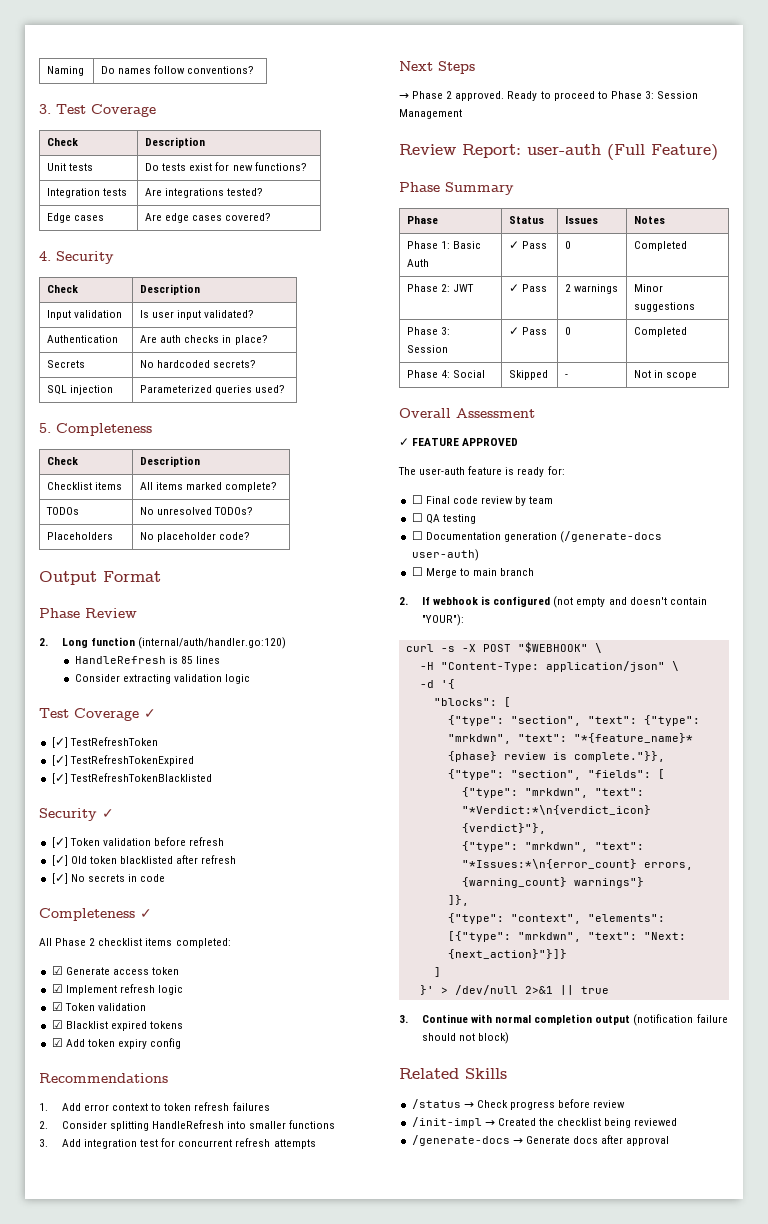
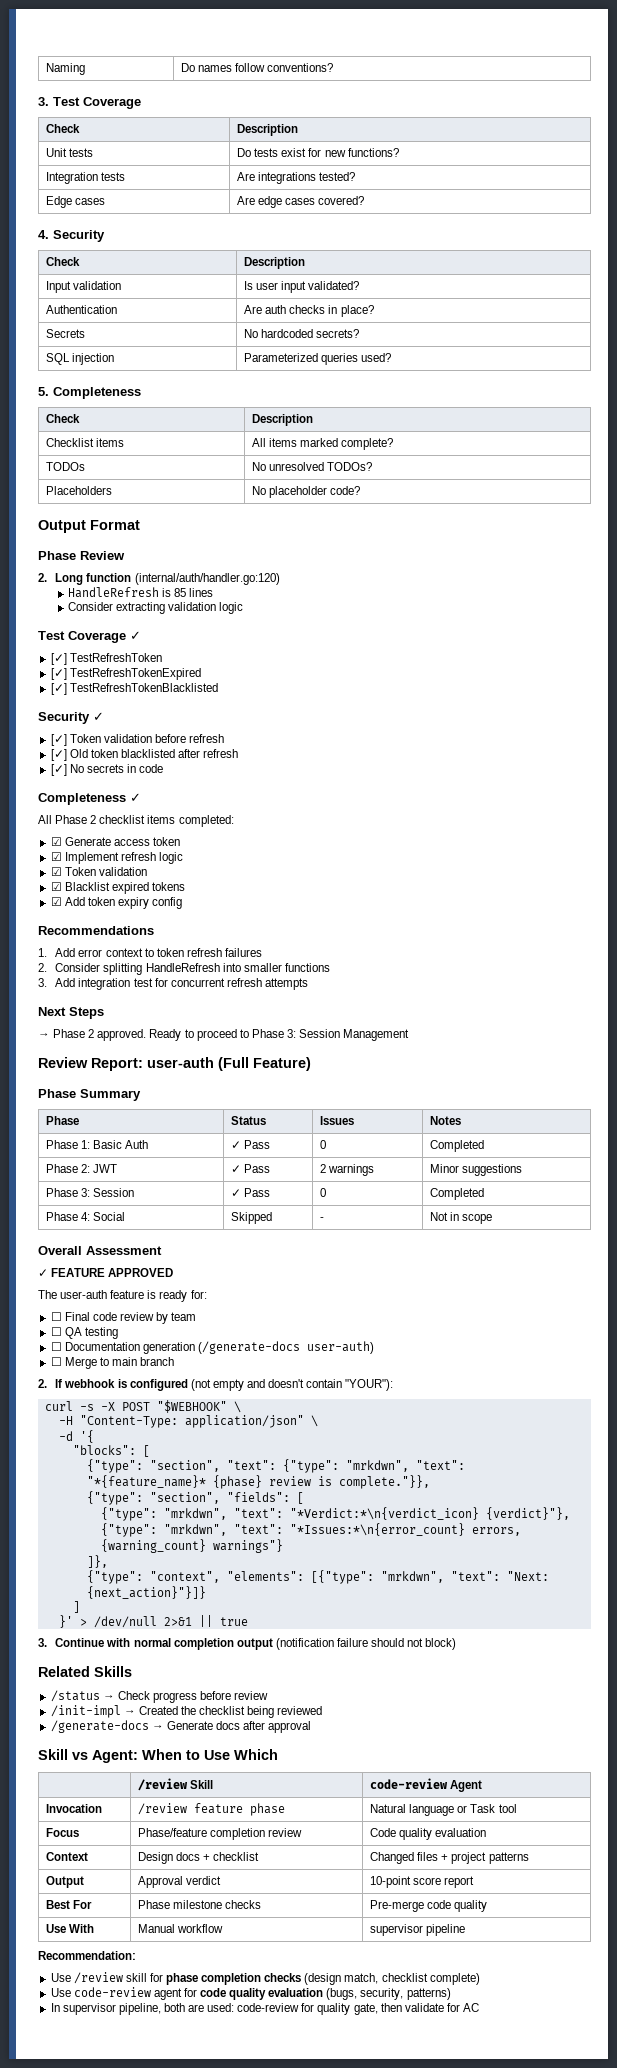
+ Skill vs Agent: When to Use Which
+ | /review Skill | code-review Agent
+ Invocation | /review feature phase | Natural language or Task tool
+ Focus | Phase/feature completion review | Code quality evaluation
+ Context | Design docs + checklist | Changed files + project patterns
+ Output | Approval verdict | 10-point score report
+ Best For | Phase milestone checks | Pre-merge code quality
+ Use With | Manual workflow | supervisor pipeline
+ Recommendation:
+ Use /review skill for phase completion checks (design match, checklist complete)
+ Use code-review agent for code quality evaluation (bugs, security, patterns)
+ In supervisor pipeline, both are used: code-review for quality gate, then validate for AC

